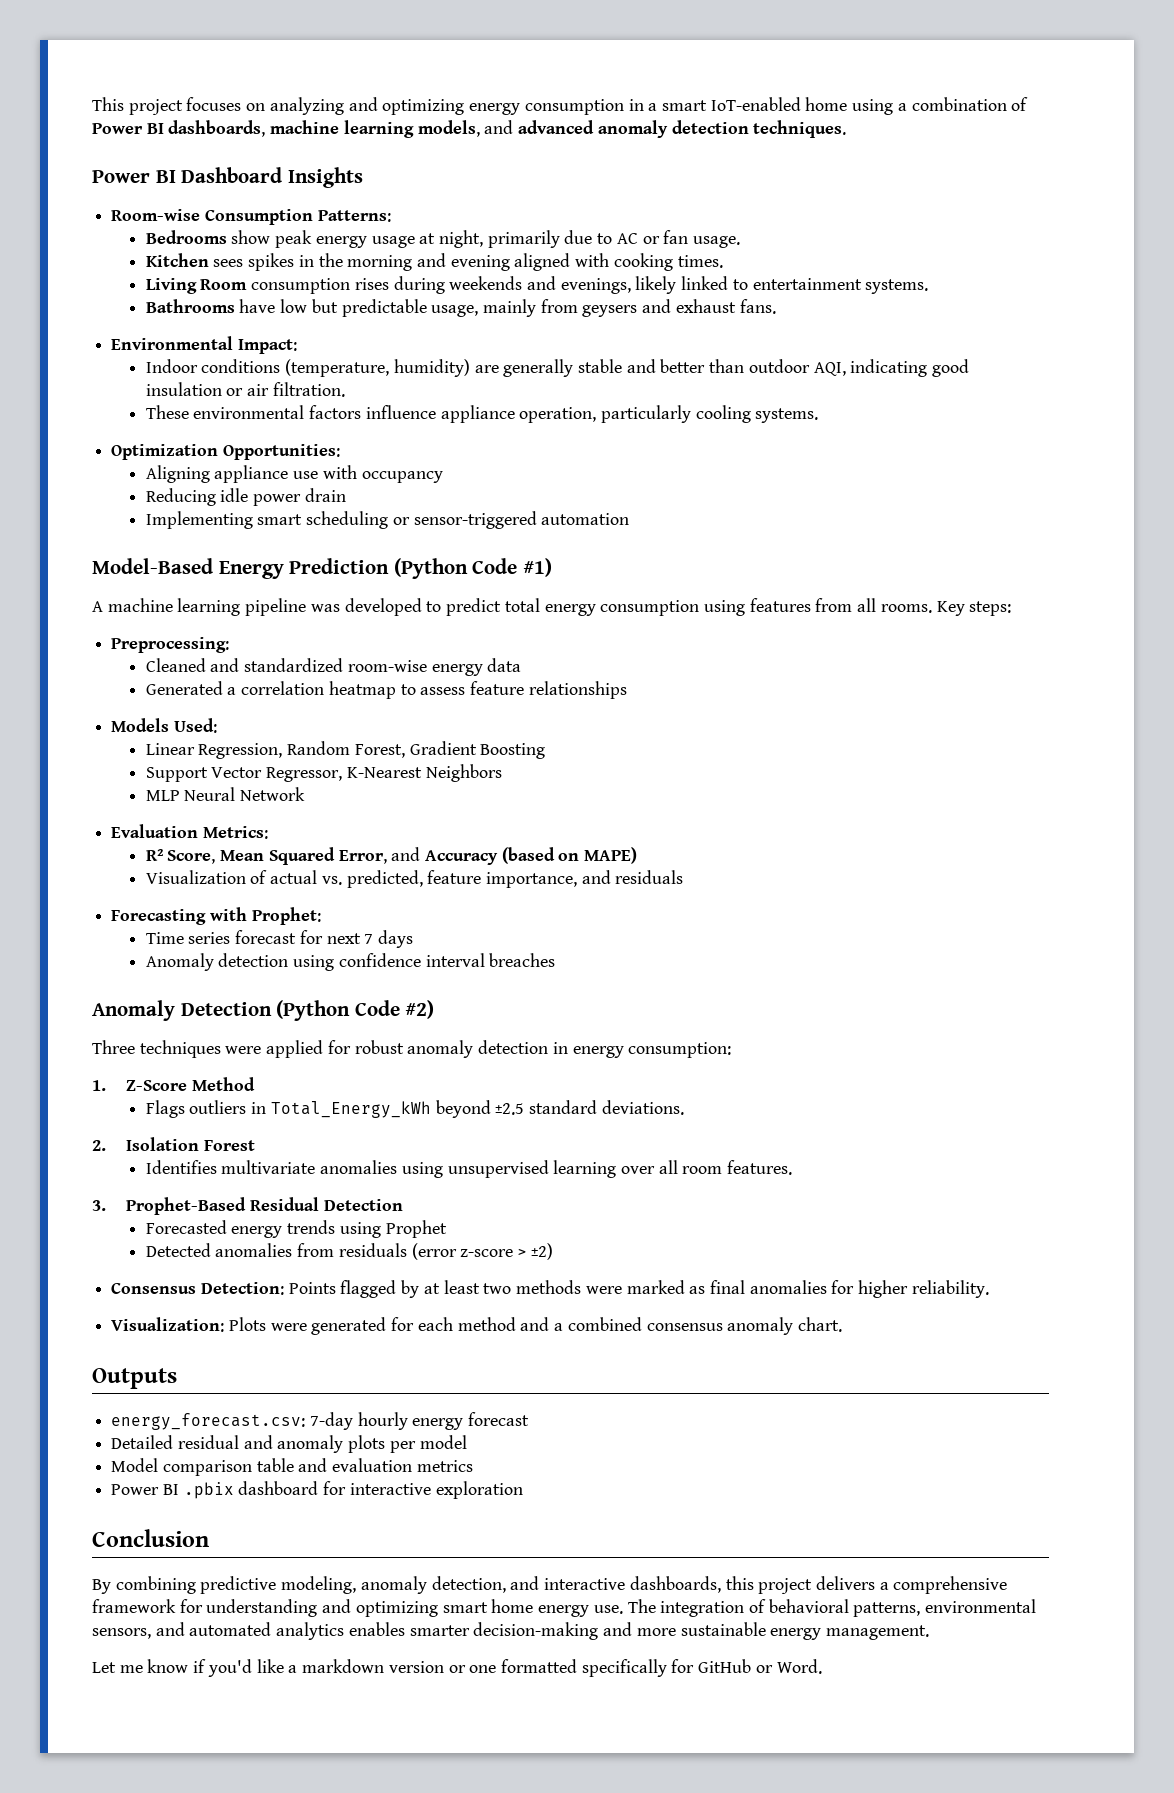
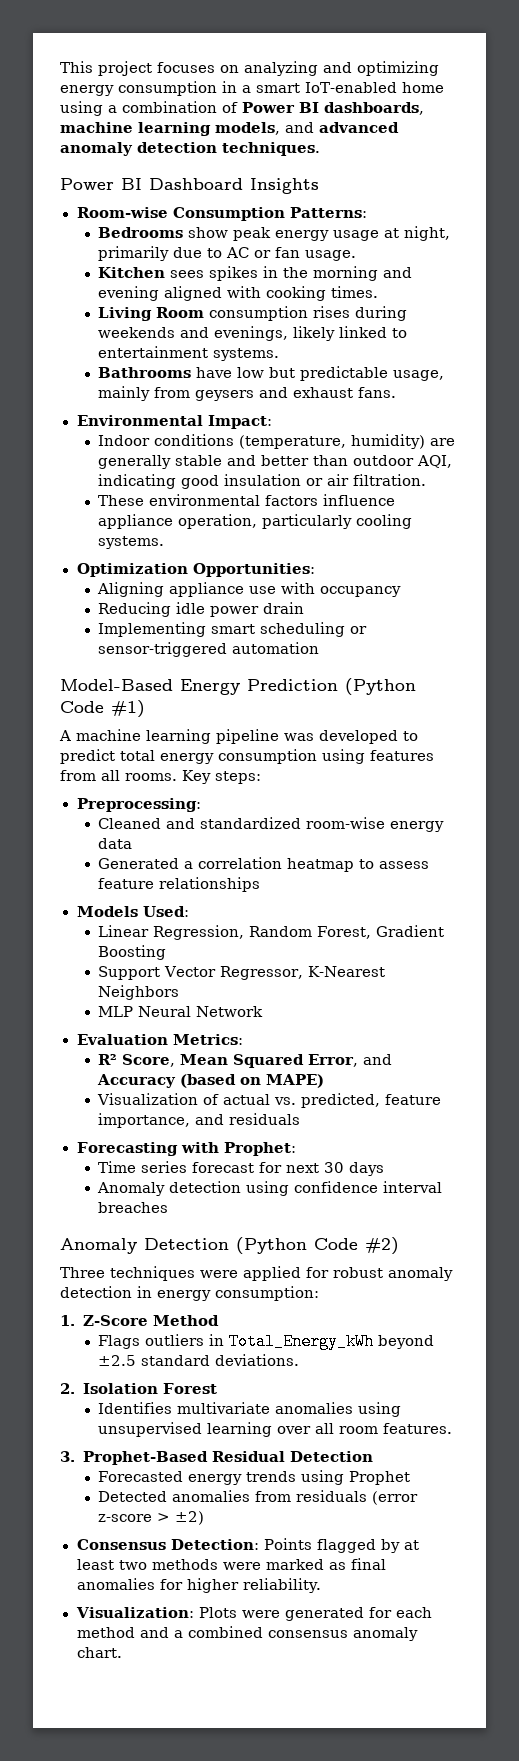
- Time series forecast for next 7 days
+ Time series forecast for next 30 days
- Outputs
- energy_forecast.csv: 7-day hourly energy forecast
- Detailed residual and anomaly plots per model
- Model comparison table and evaluation metrics
- Power BI .pbix dashboard for interactive exploration
- Conclusion
- By combining predictive modeling, anomaly detection, and interactive dashboards, this project delivers a comprehensive framework for understanding and optimizing smart home energy use. The integration of behavioral patterns, environmental sensors, and automated analytics enables smarter decision-making and more sustainable energy management.
- Let me know if you'd like a markdown version or one formatted specifically for GitHub or Word.

